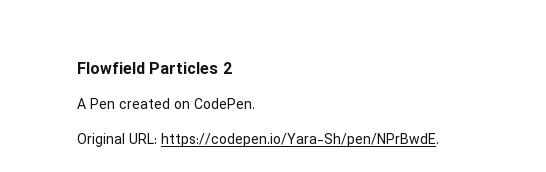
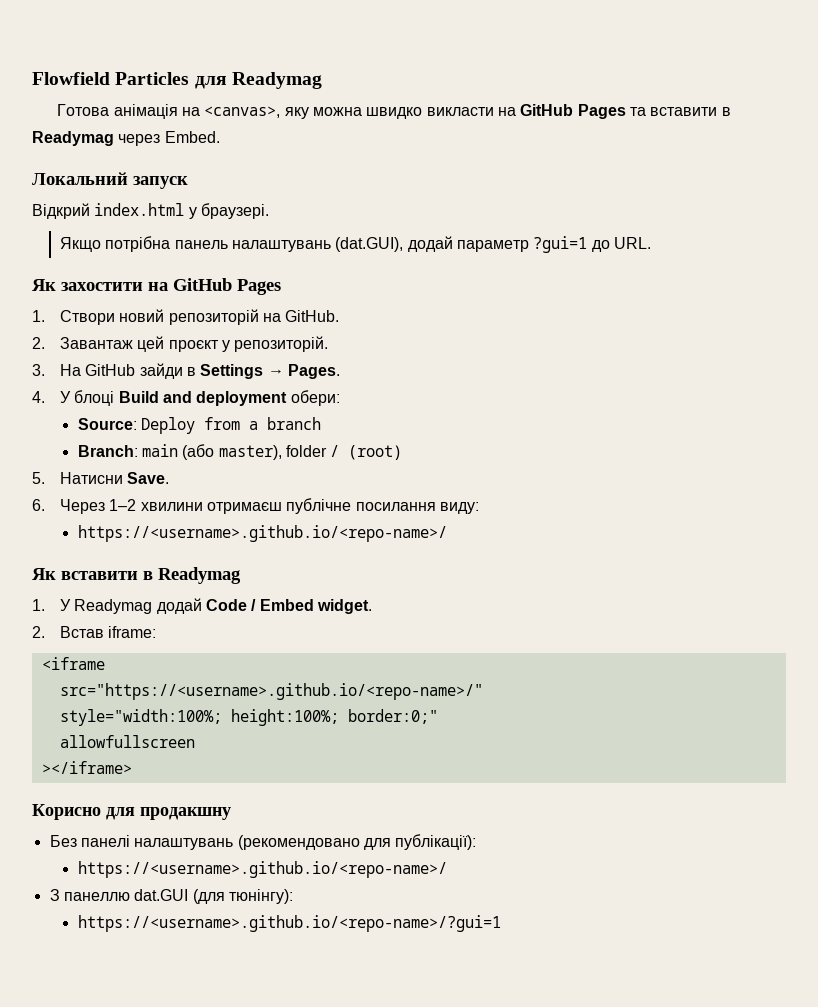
- Flowfield Particles 2
- A Pen created on CodePen.
- Original URL: https://codepen.io/Yara-Sh/pen/NPrBwdE.
+ Flowfield Particles для Readymag
+ Готова анімація на <canvas>, яку можна швидко викласти на GitHub Pages та вставити в Readymag через Embed.
+ Локальний запуск
+ Відкрий index.html у браузері.
+ Якщо потрібна панель налаштувань (dat.GUI), додай параметр ?gui=1 до URL.
+ Як захостити на GitHub Pages
+ 1. Створи новий репозиторій на GitHub.
+ 2. Завантаж цей проєкт у репозиторій.
+ 3. На GitHub зайди в Settings → Pages.
+ 4. У блоці Build and deployment обери:
+ Source: Deploy from a branch
+ Branch: main (або master), folder / (root)
+ 5. Натисни Save.
+ 6. Через 1–2 хвилини отримаєш публічне посилання виду:
+ https://<username>.github.io/<repo-name>/
+ Як вставити в Readymag
+ 1. У Readymag додай Code / Embed widget.
+ 2. Встав iframe:
+ <iframe
+ src="https://<username>.github.io/<repo-name>/"
+ style="width:100%; height:100%; border:0;"
+ allowfullscreen
+ ></iframe>
+ Корисно для продакшну
+ Без панелі налаштувань (рекомендовано для публікації):
+ https://<username>.github.io/<repo-name>/
+ З панеллю dat.GUI (для тюнінгу):
+ https://<username>.github.io/<repo-name>/?gui=1

